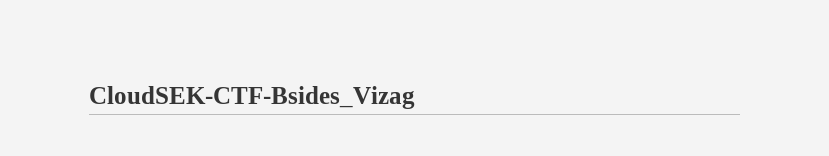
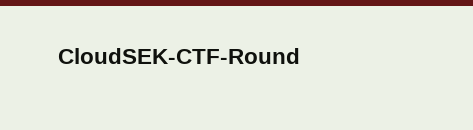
- CloudSEK-CTF-Bsides_Vizag
+ CloudSEK-CTF-Round

